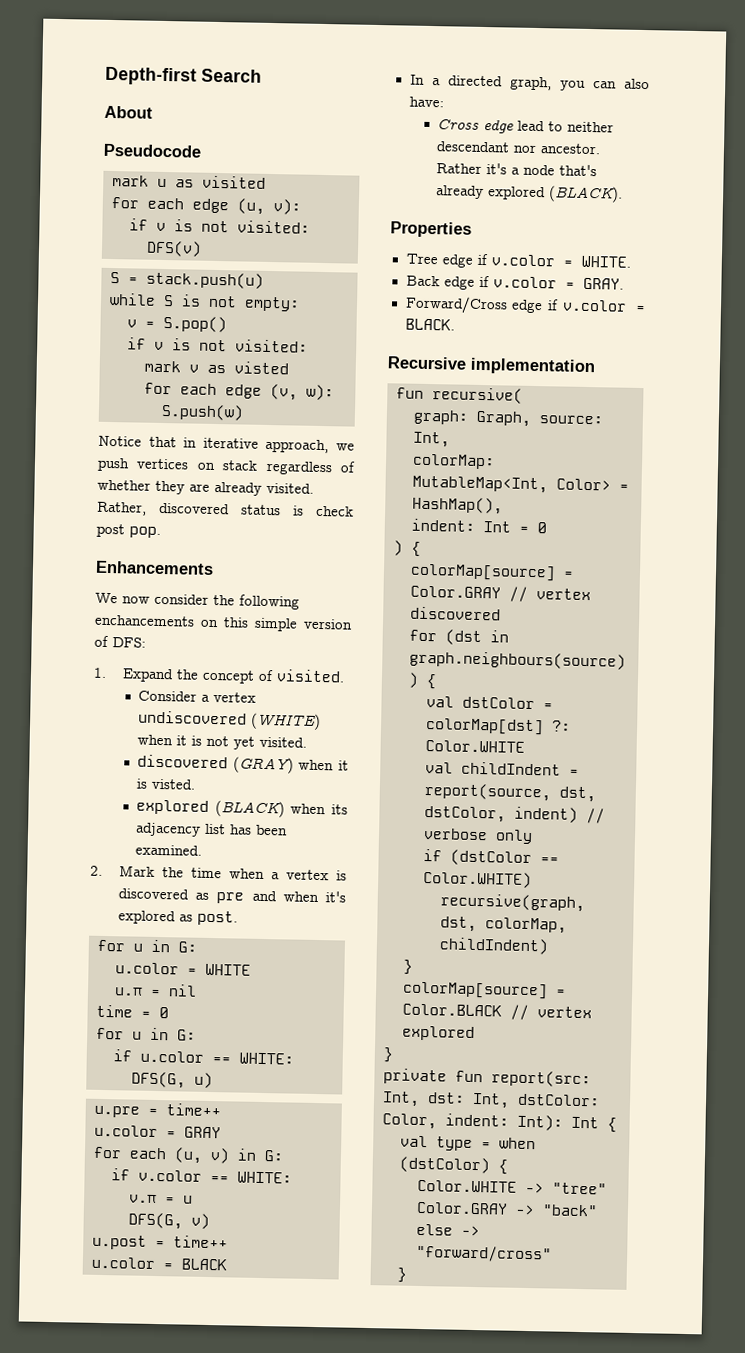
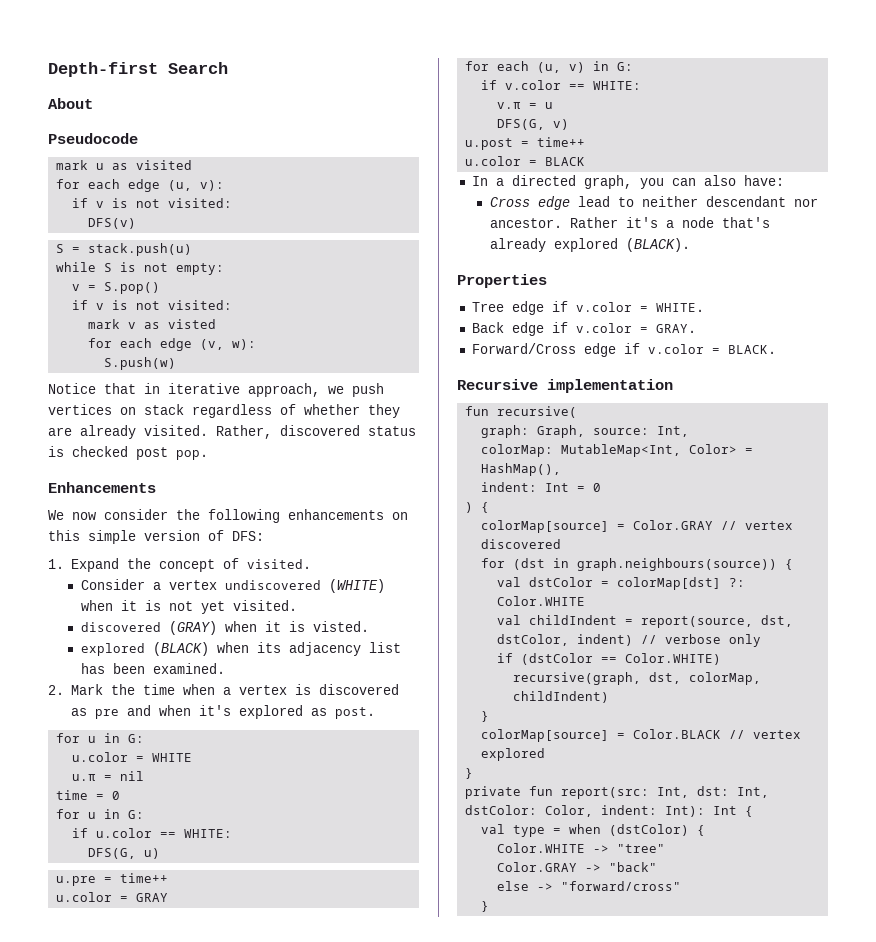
- Rather, discovered status is check post pop.
+ Rather, discovered status is checked post pop.
- We now consider the following enchancements on this simple version of DFS:
+ We now consider the following enhancements on this simple version of DFS:

